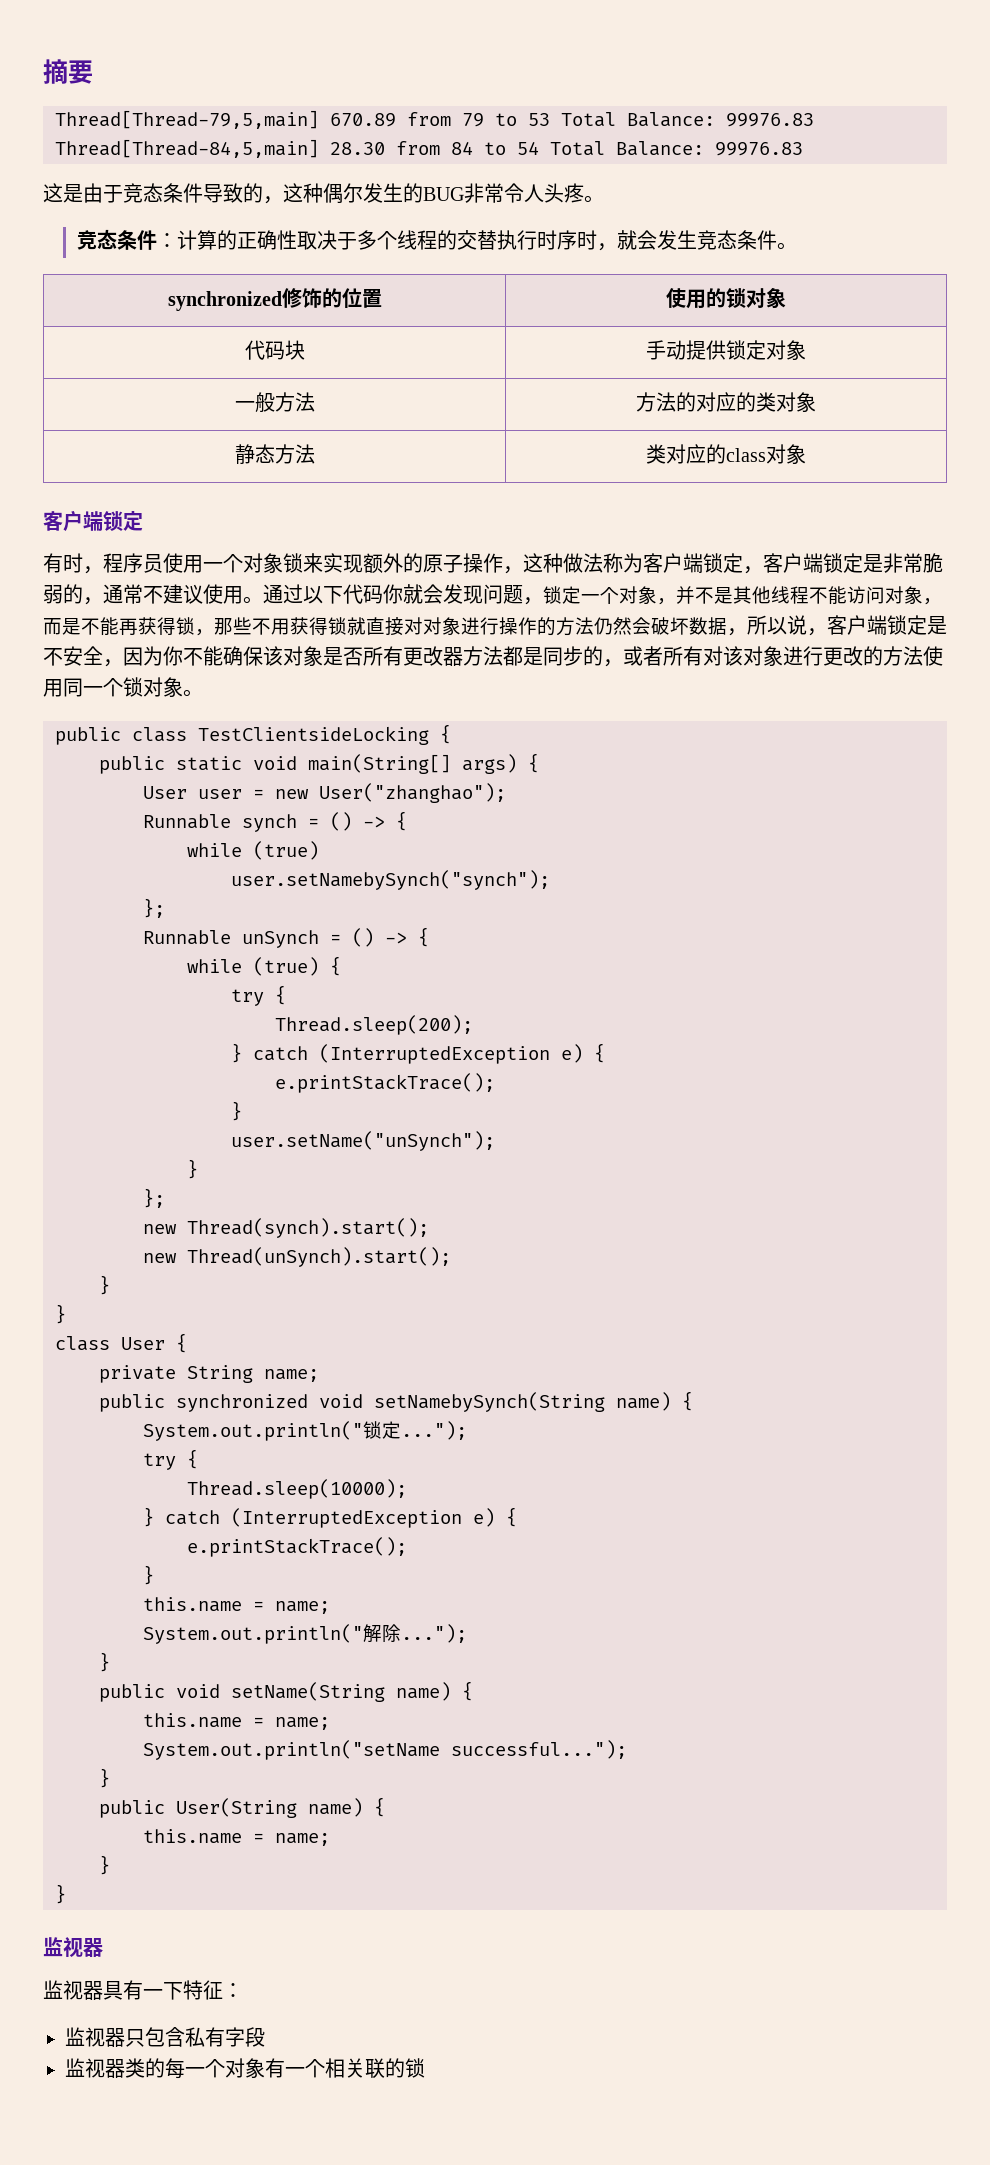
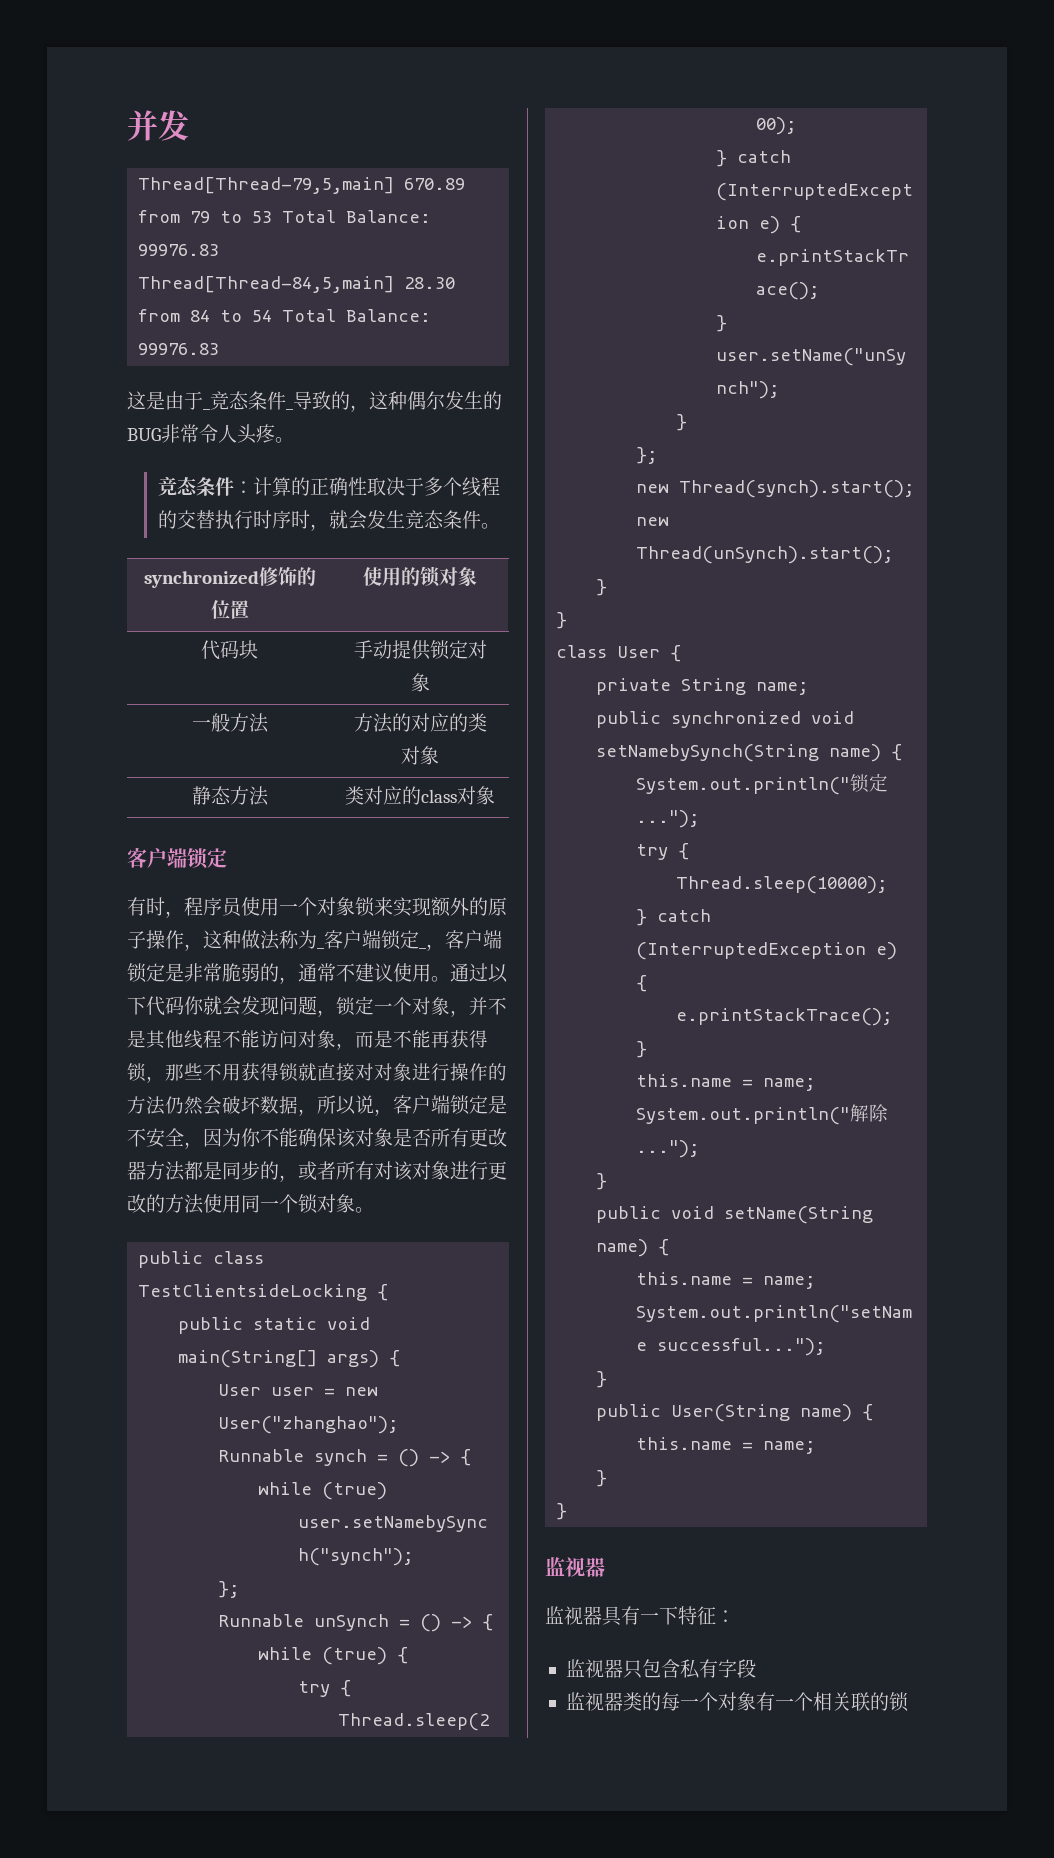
- 摘要
+ 并发
- 这是由于竞态条件导致的，这种偶尔发生的BUG非常令人头疼。
+ 这是由于_竞态条件_导致的，这种偶尔发生的BUG非常令人头疼。
- 有时，程序员使用一个对象锁来实现额外的原子操作，这种做法称为客户端锁定，客户端锁定是非常脆弱的，通常不建议使用。
+ 有时，程序员使用一个对象锁来实现额外的原子操作，这种做法称为_客户端锁定_，客户端锁定是非常脆弱的，通常不建议使用。

